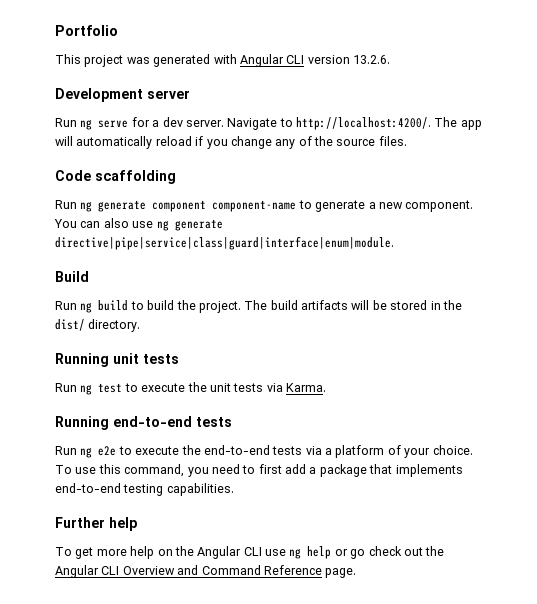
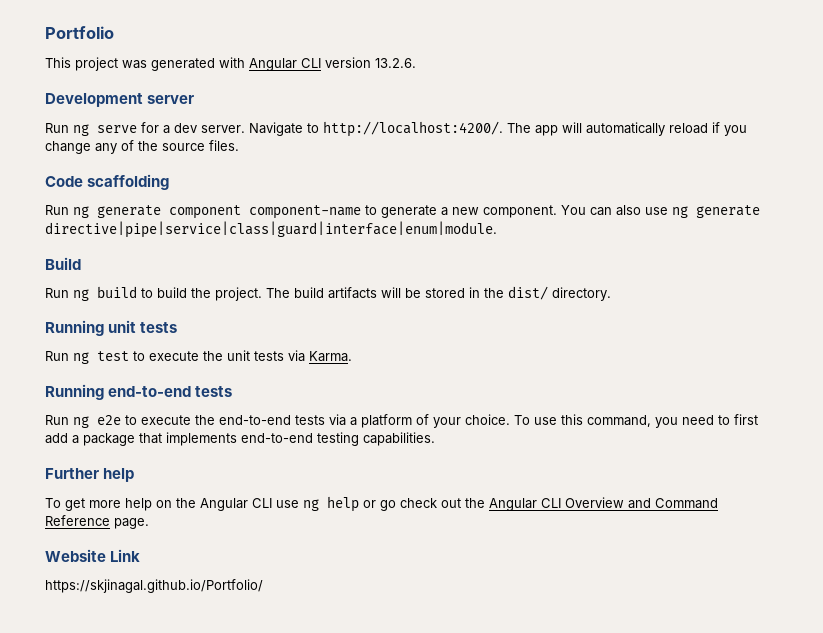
+ Website Link
+ https://skjinagal.github.io/Portfolio/

